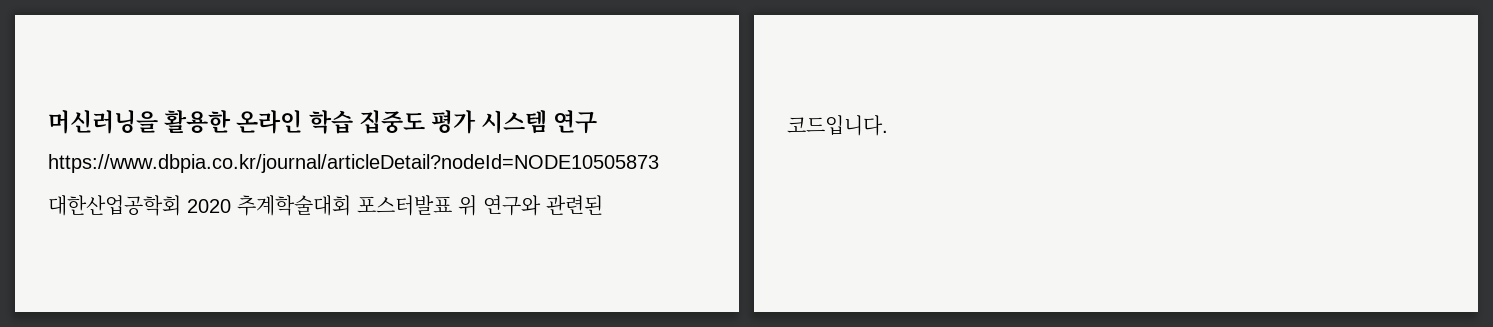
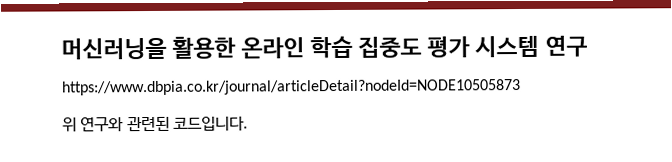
- 대한산업공학회 2020 추계학술대회 포스터발표 위 연구와 관련된 코드입니다.
+ 위 연구와 관련된 코드입니다.

